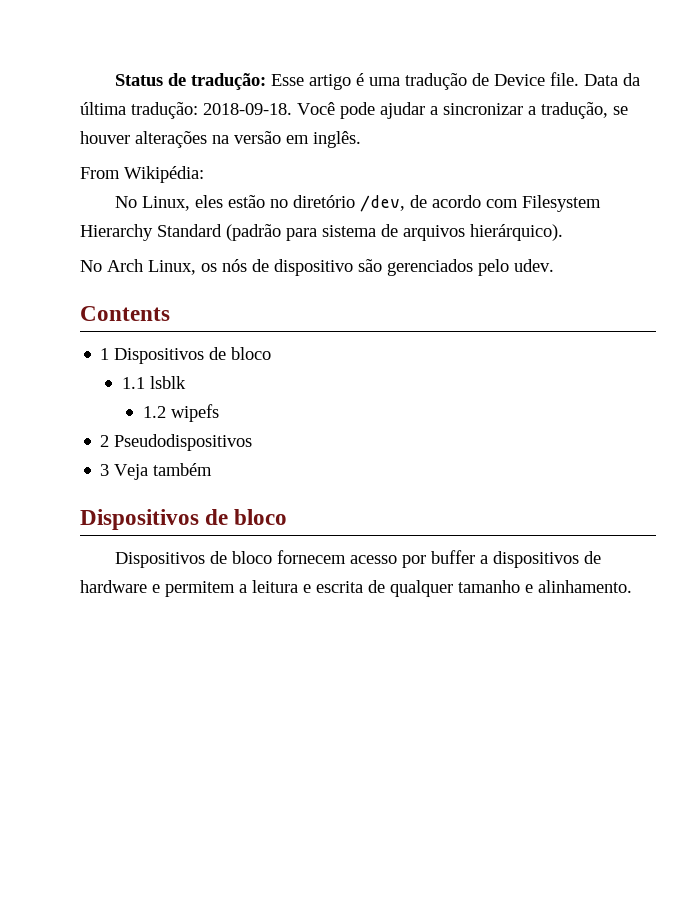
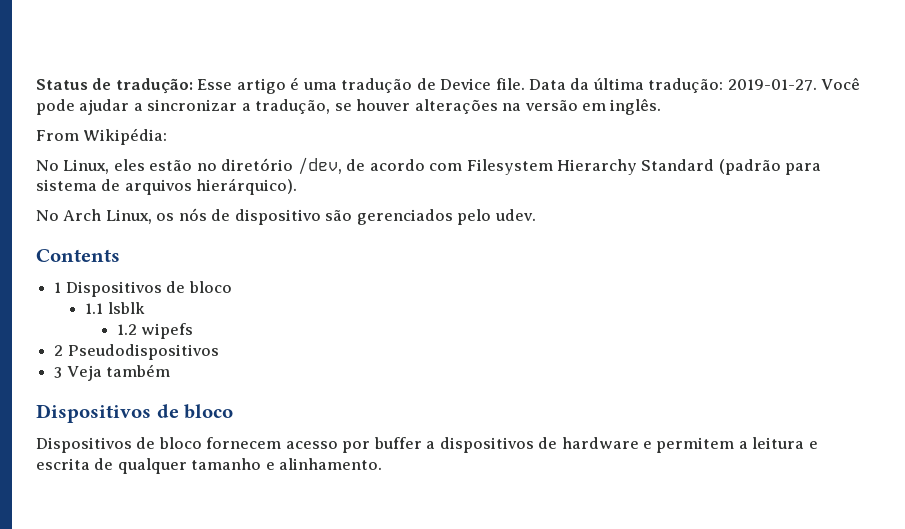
- Data da última tradução: 2018-09-18.
+ Data da última tradução: 2019-01-27.

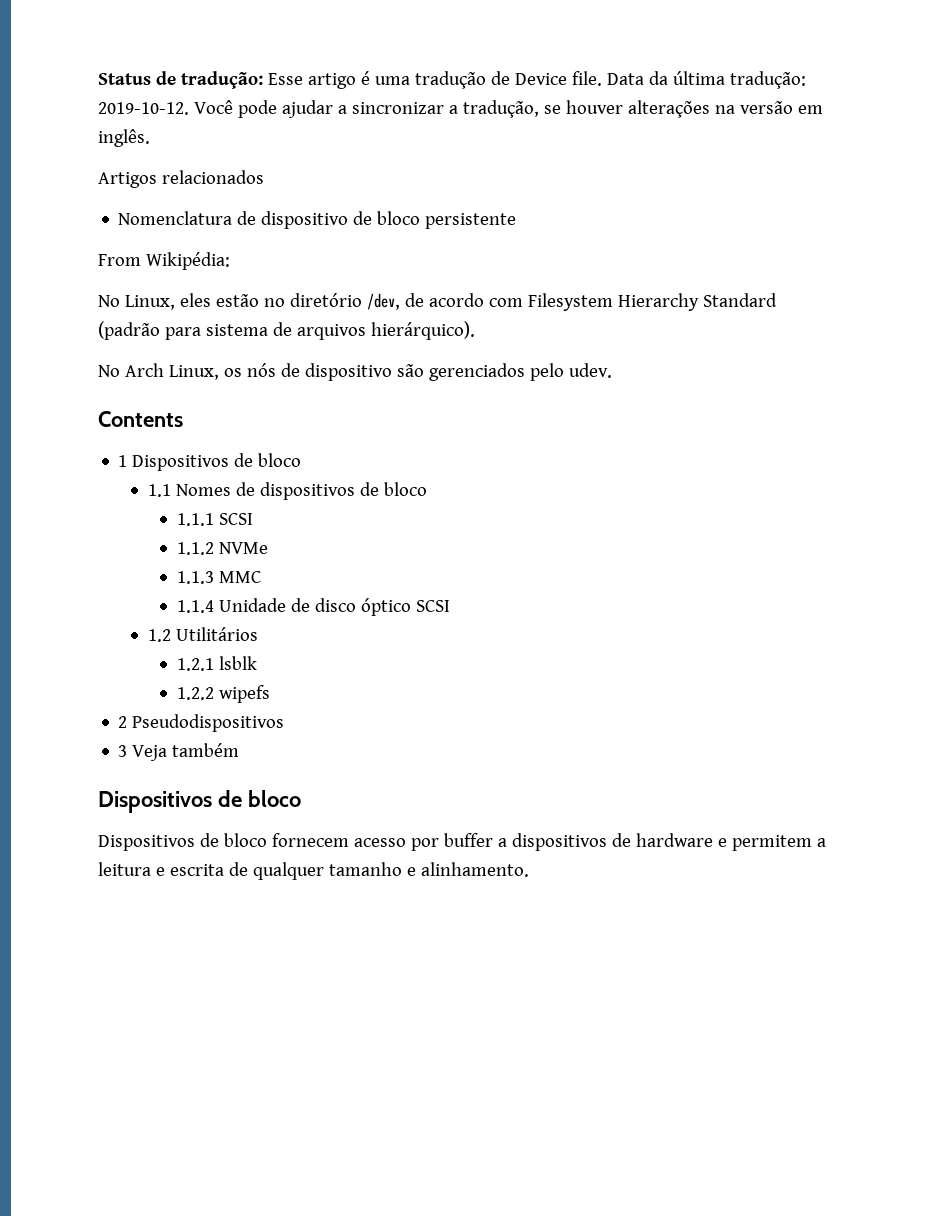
- Data da última tradução: 2019-01-27.
+ Data da última tradução: 2019-10-12.
+ Artigos relacionados
+ Nomenclatura de dispositivo de bloco persistente
- 1.1 lsblk
+ 1.1 Nomes de dispositivos de bloco
+ 1.1.1 SCSI
+ 1.1.2 NVMe
+ 1.1.3 MMC
+ 1.1.4 Unidade de disco óptico SCSI
+ 1.2 Utilitários
+ 1.2.1 lsblk
- 1.2 wipefs
+ 1.2.2 wipefs

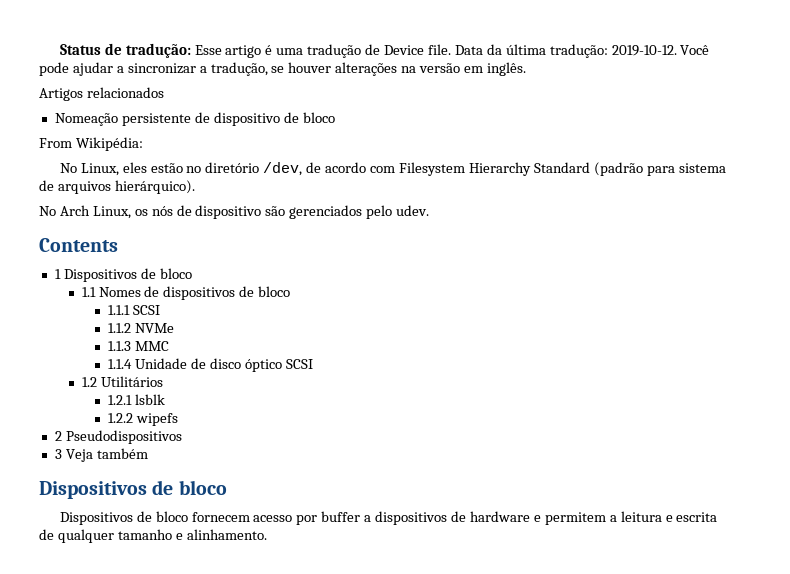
- Nomenclatura de dispositivo de bloco persistente
+ Nomeação persistente de dispositivo de bloco

